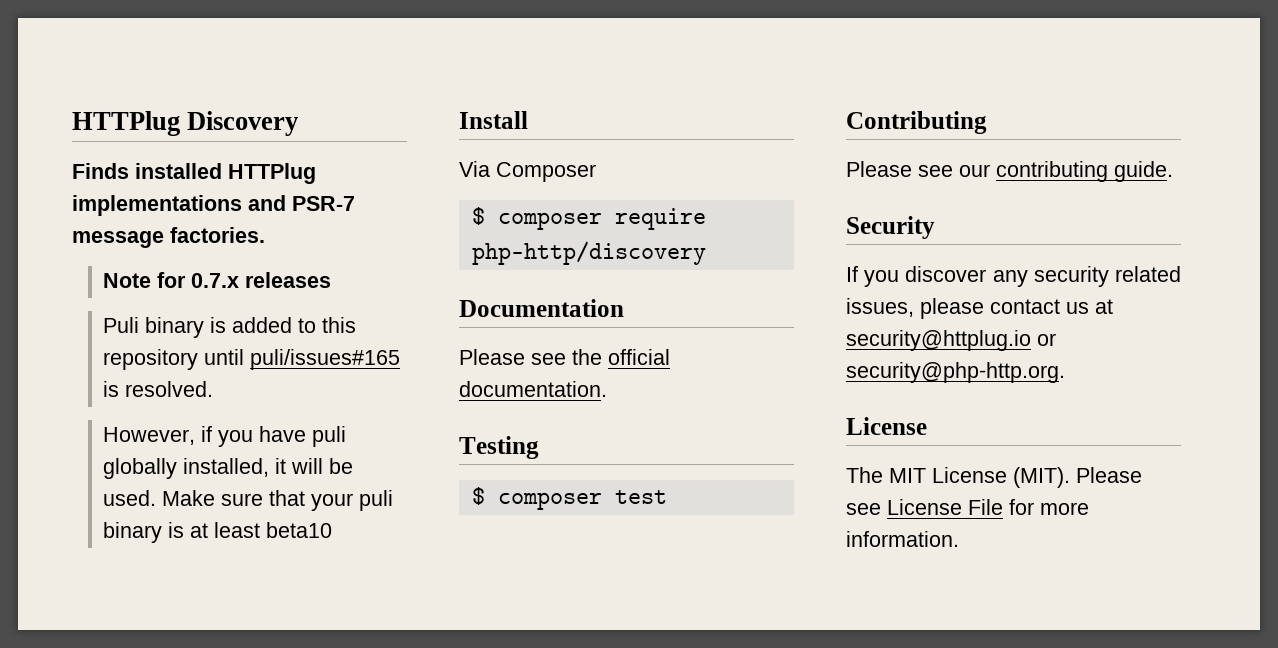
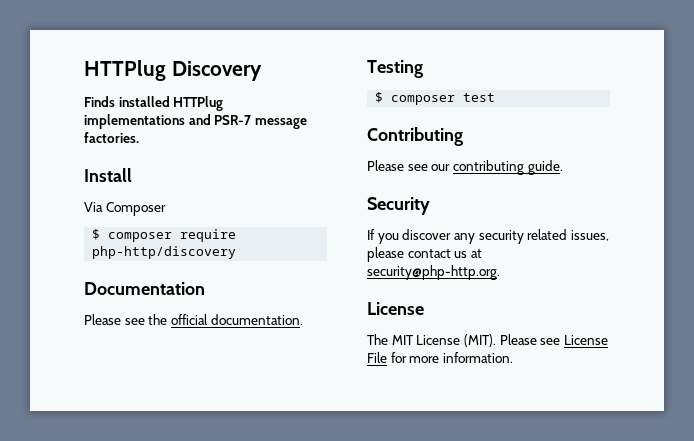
- Note for 0.7.x releases
- Puli binary is added to this repository until puli/issues#165 is resolved.
- However, if you have puli globally installed, it will be used. Make sure that your puli binary is at least beta10
- If you discover any security related issues, please contact us at security@httplug.io or security@php-http.org.
+ If you discover any security related issues, please contact us at security@php-http.org.

